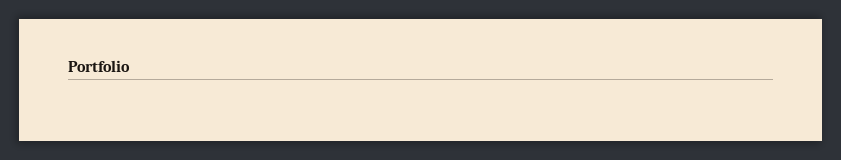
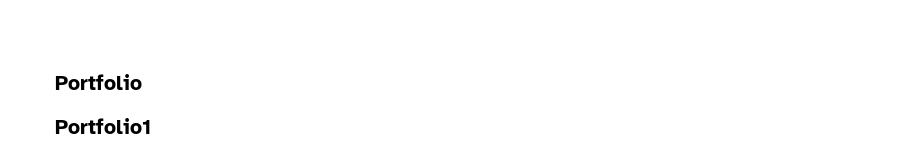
+ Portfolio1

